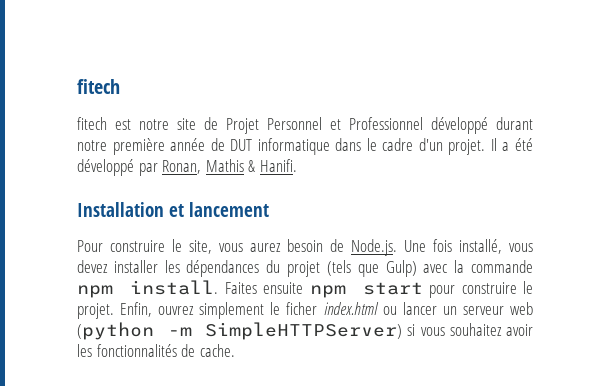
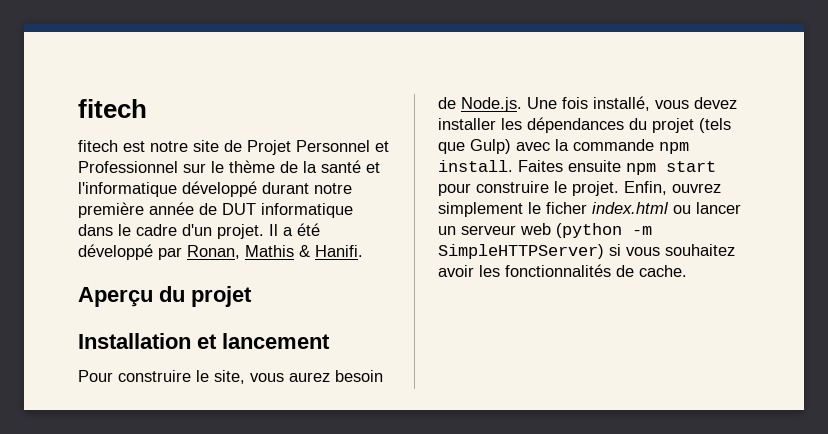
- fitech est notre site de Projet Personnel et Professionnel développé durant notre première année de DUT informatique dans le cadre d'un projet.
+ fitech est notre site de Projet Personnel et Professionnel sur le thème de la santé et l'informatique développé durant notre première année de DUT informatique dans le cadre d'un projet.
+ Aperçu du projet

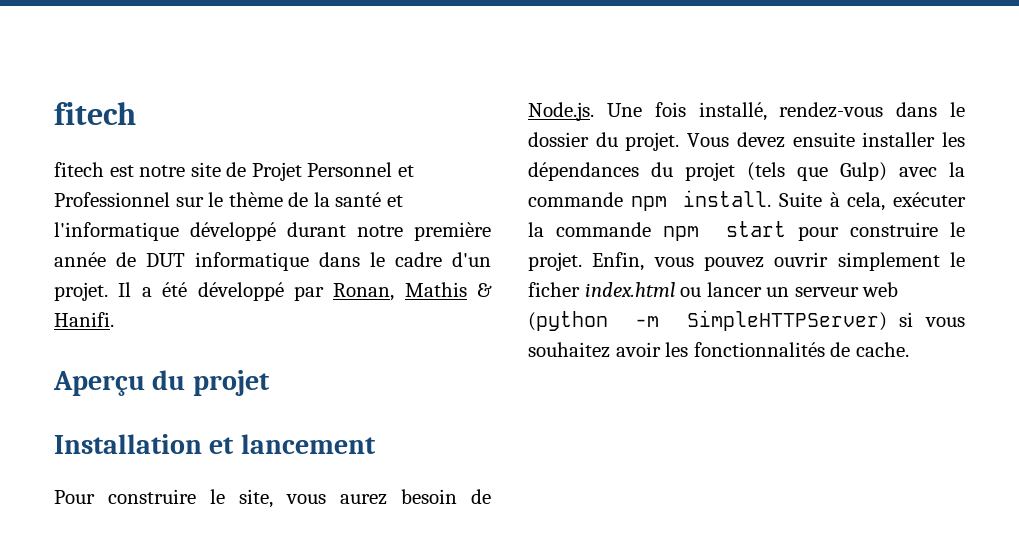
- Pour construire le site, vous aurez besoin de Node.js. Une fois installé, vous devez installer les dépendances du projet (tels que Gulp) avec la commande npm install.
+ Pour construire le site, vous aurez besoin de Node.js. Une fois installé, rendez-vous dans le dossier du projet. Vous devez ensuite installer les dépendances du projet (tels que Gulp) avec la commande npm install.
- Faites ensuite npm start pour construire le projet.
+ Suite à cela, exécuter la commande npm start pour construire le projet.
- Enfin, ouvrez simplement le ficher index.html ou lancer un serveur web (python -m SimpleHTTPServer) si vous souhaitez avoir les fonctionnalités de cache.
+ Enfin, vous pouvez ouvrir simplement le ficher index.html ou lancer un serveur web (python -m SimpleHTTPServer) si vous souhaitez avoir les fonctionnalités de cache.

